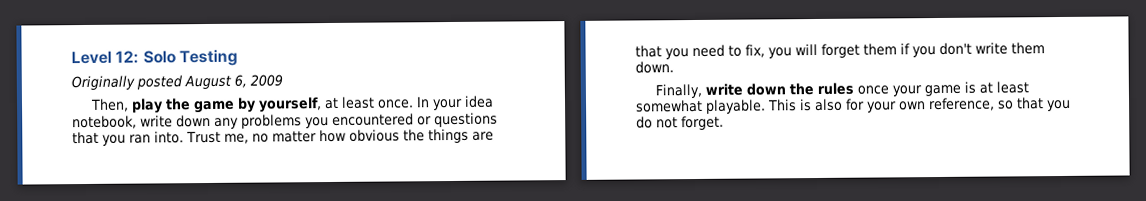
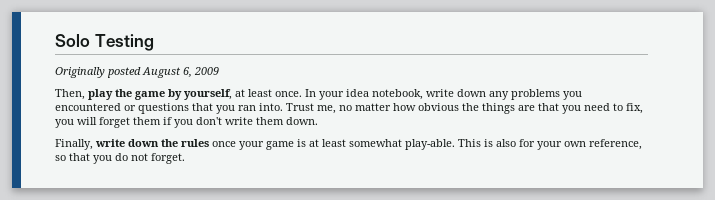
- Level 12: Solo Testing
+ Solo Testing
- Finally, write down the rules once your game is at least somewhat playable.
+ Finally, write down the rules once your game is at least somewhat play-able.

